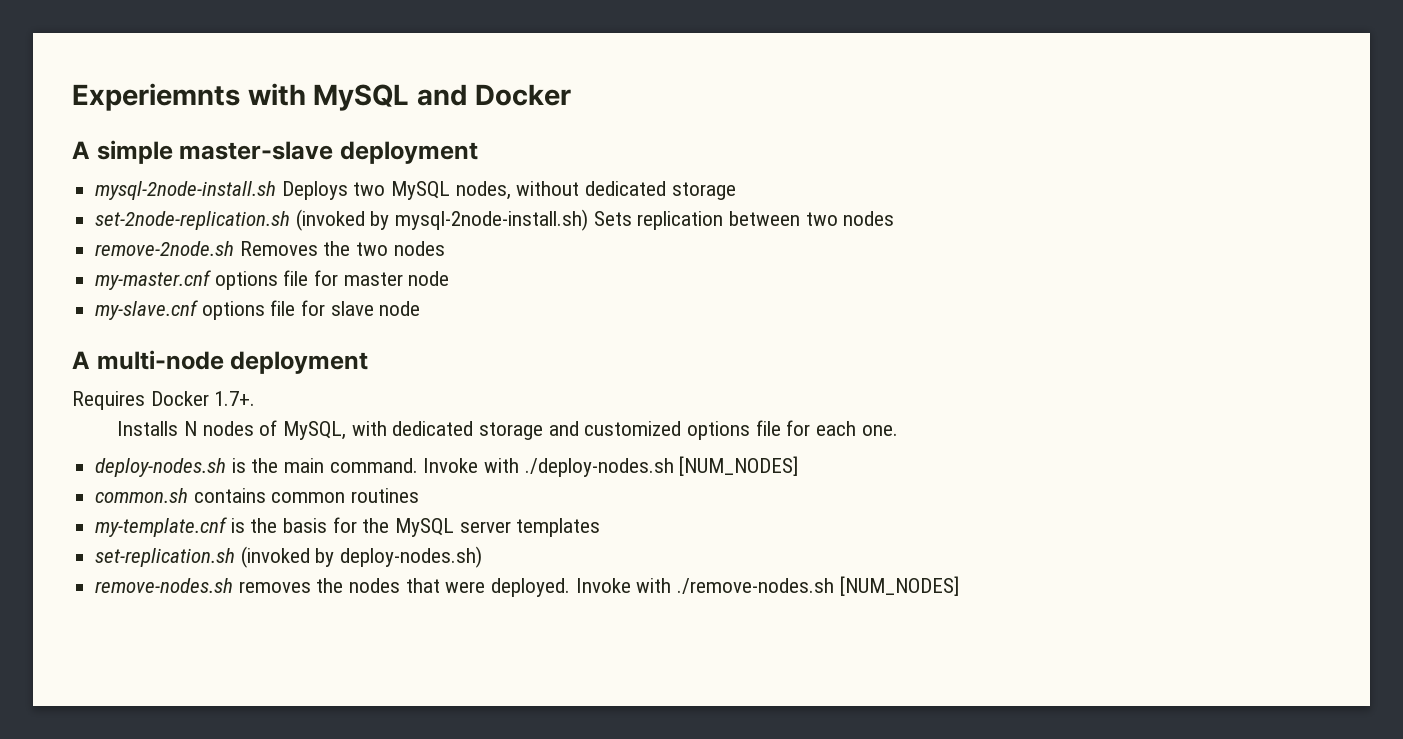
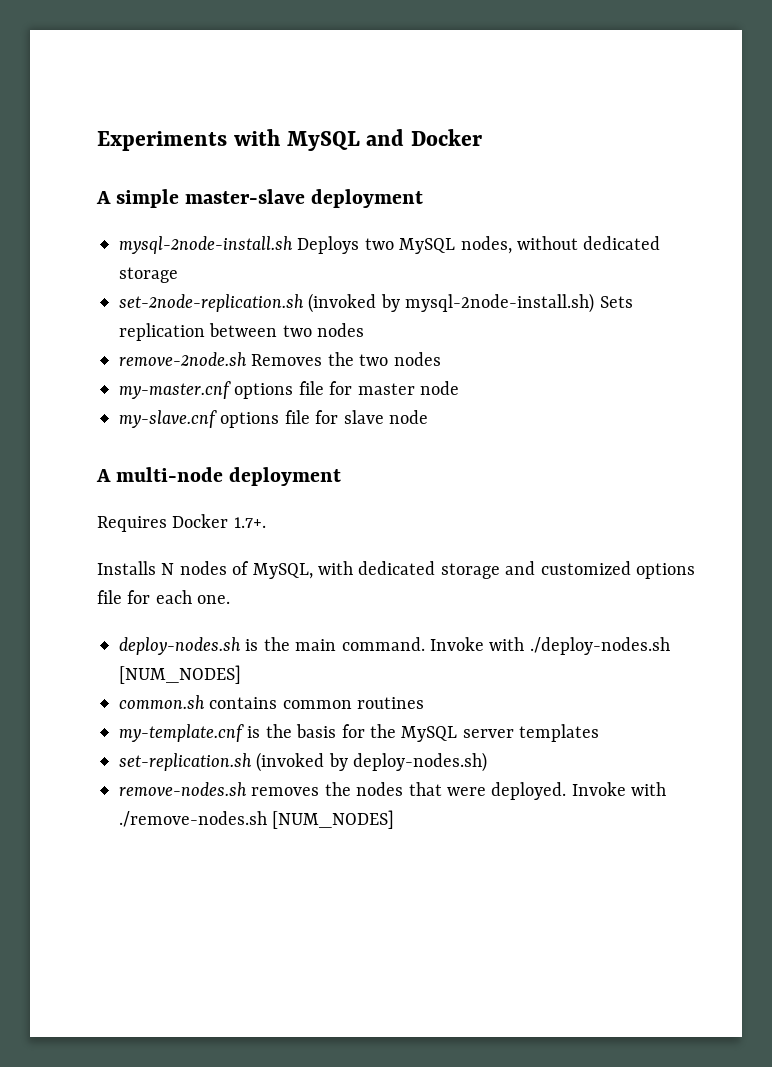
- Experiemnts with MySQL and Docker
+ Experiments with MySQL and Docker

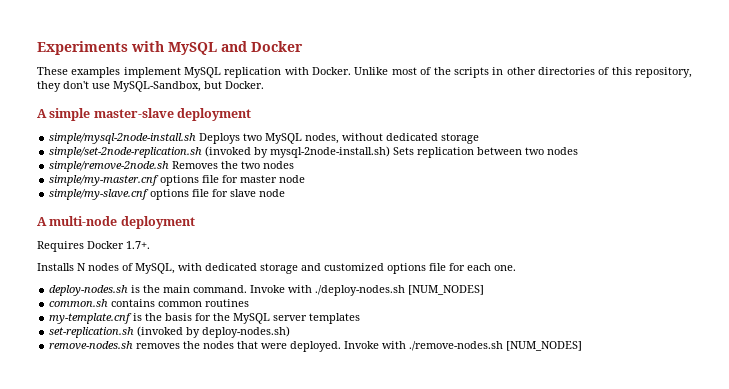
+ These examples implement MySQL replication with Docker. Unlike most of the scripts in other directories of this repository, they don't use MySQL-Sandbox, but Docker.
- mysql-2node-install.sh Deploys two MySQL nodes, without dedicated storage
+ simple/mysql-2node-install.sh Deploys two MySQL nodes, without dedicated storage
- set-2node-replication.sh (invoked by mysql-2node-install.sh) Sets replication between two nodes
+ simple/set-2node-replication.sh (invoked by mysql-2node-install.sh) Sets replication between two nodes
- remove-2node.sh Removes the two nodes
+ simple/remove-2node.sh Removes the two nodes
- my-master.cnf options file for master node
+ simple/my-master.cnf options file for master node
- my-slave.cnf options file for slave node
+ simple/my-slave.cnf options file for slave node

